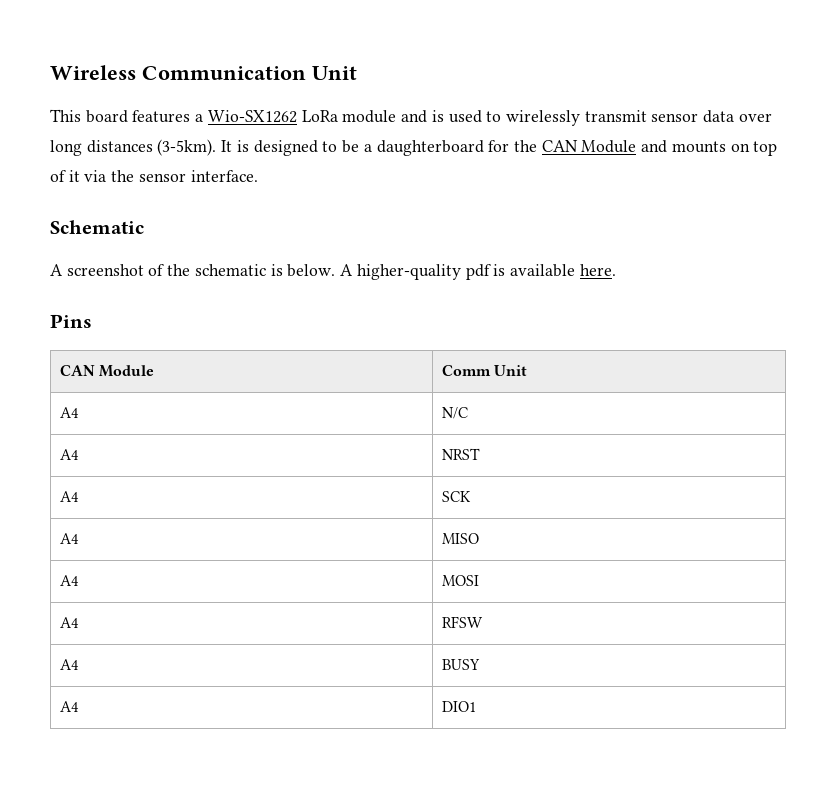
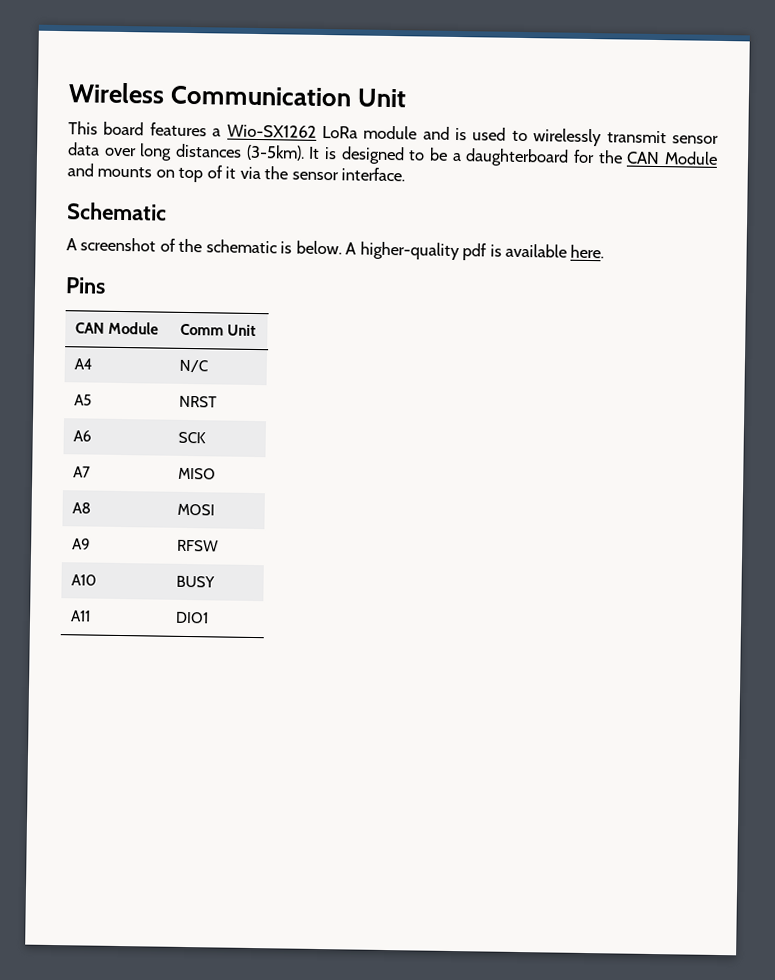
- A4 | NRST
+ A5 | NRST
- A4 | SCK
+ A6 | SCK
- A4 | MISO
+ A7 | MISO
- A4 | MOSI
+ A8 | MOSI
- A4 | RFSW
+ A9 | RFSW
- A4 | BUSY
+ A10 | BUSY
- A4 | DIO1
+ A11 | DIO1

